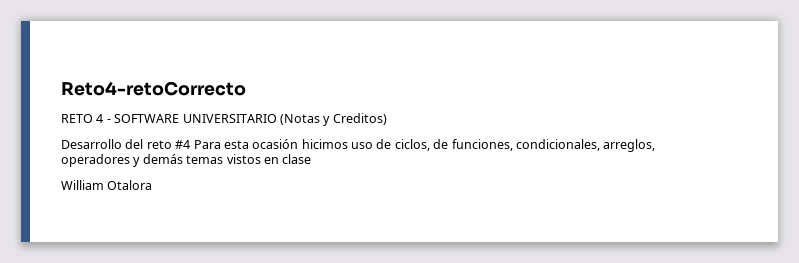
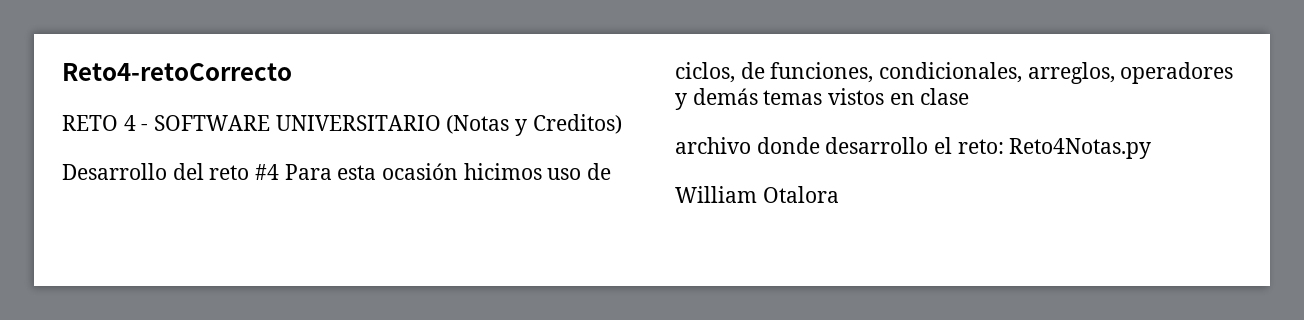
+ archivo donde desarrollo el reto: Reto4Notas.py

